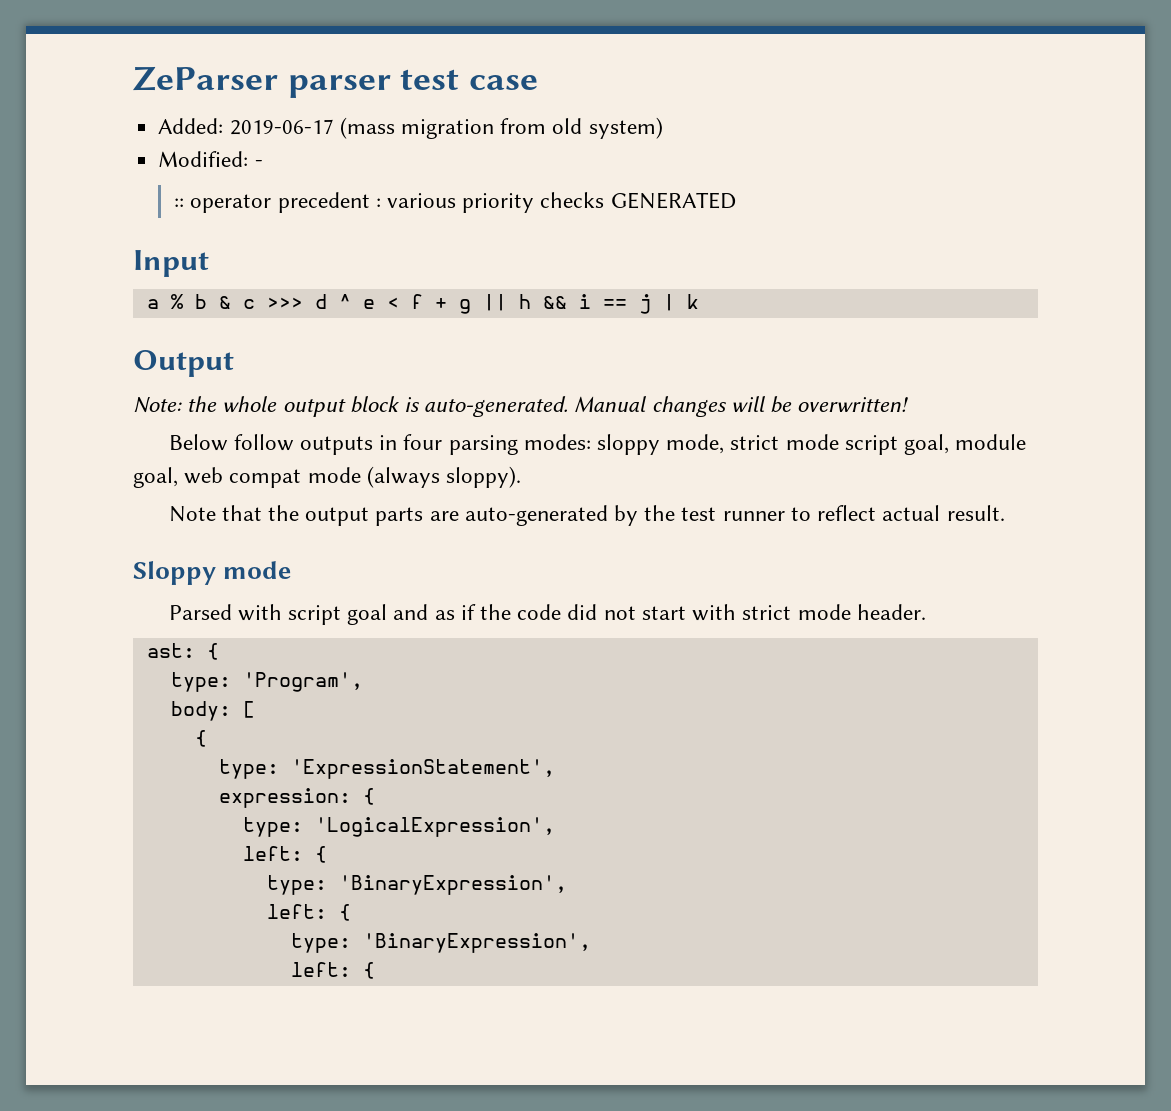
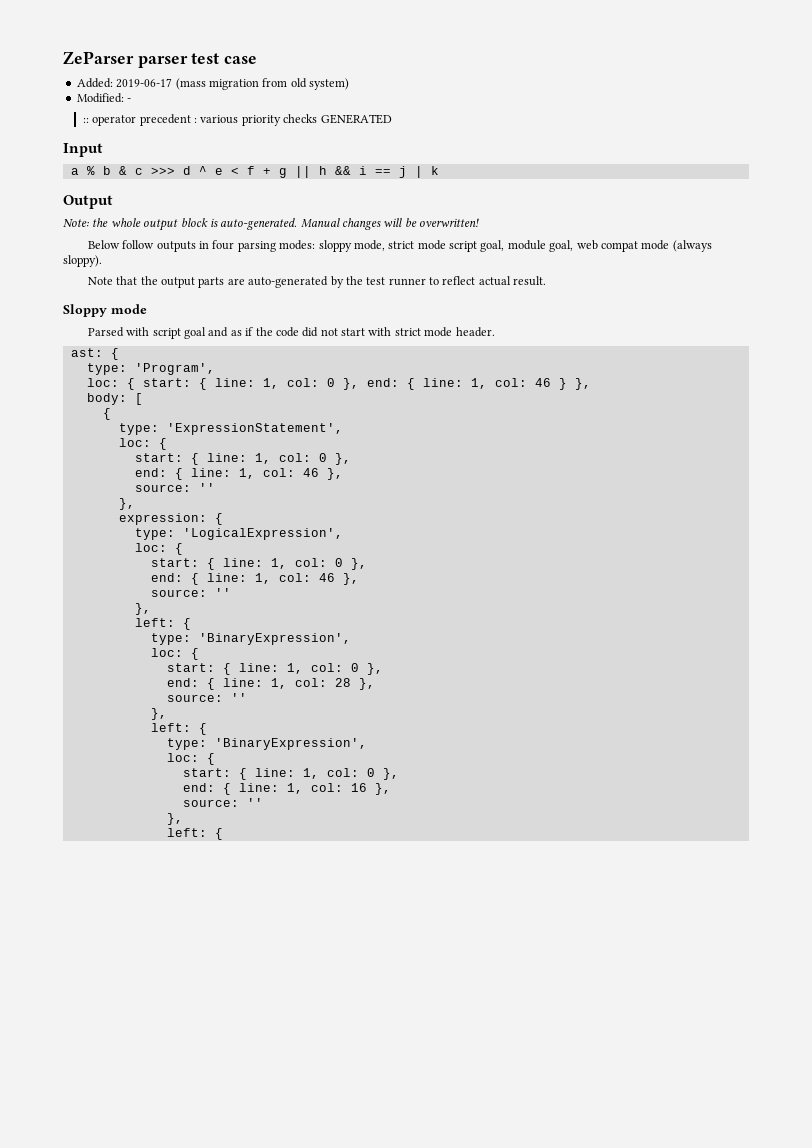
+ loc: { start: { line: 1, col: 0 }, end: { line: 1, col: 46 } },
  type: 'ExpressionStatement',
+ loc: {
+ start: { line: 1, col: 0 },
+ end: { line: 1, col: 46 },
+ source: ''
+ },
  expression: {
  type: 'LogicalExpression',
+ loc: {
+ start: { line: 1, col: 0 },
+ end: { line: 1, col: 46 },
+ source: ''
+ },
  left: {
  type: 'BinaryExpression',
+ loc: {
+ start: { line: 1, col: 0 },
+ end: { line: 1, col: 28 },
+ source: ''
+ },
  left: {
  type: 'BinaryExpression',
+ loc: {
+ start: { line: 1, col: 0 },
+ end: { line: 1, col: 16 },
+ source: ''
+ },

